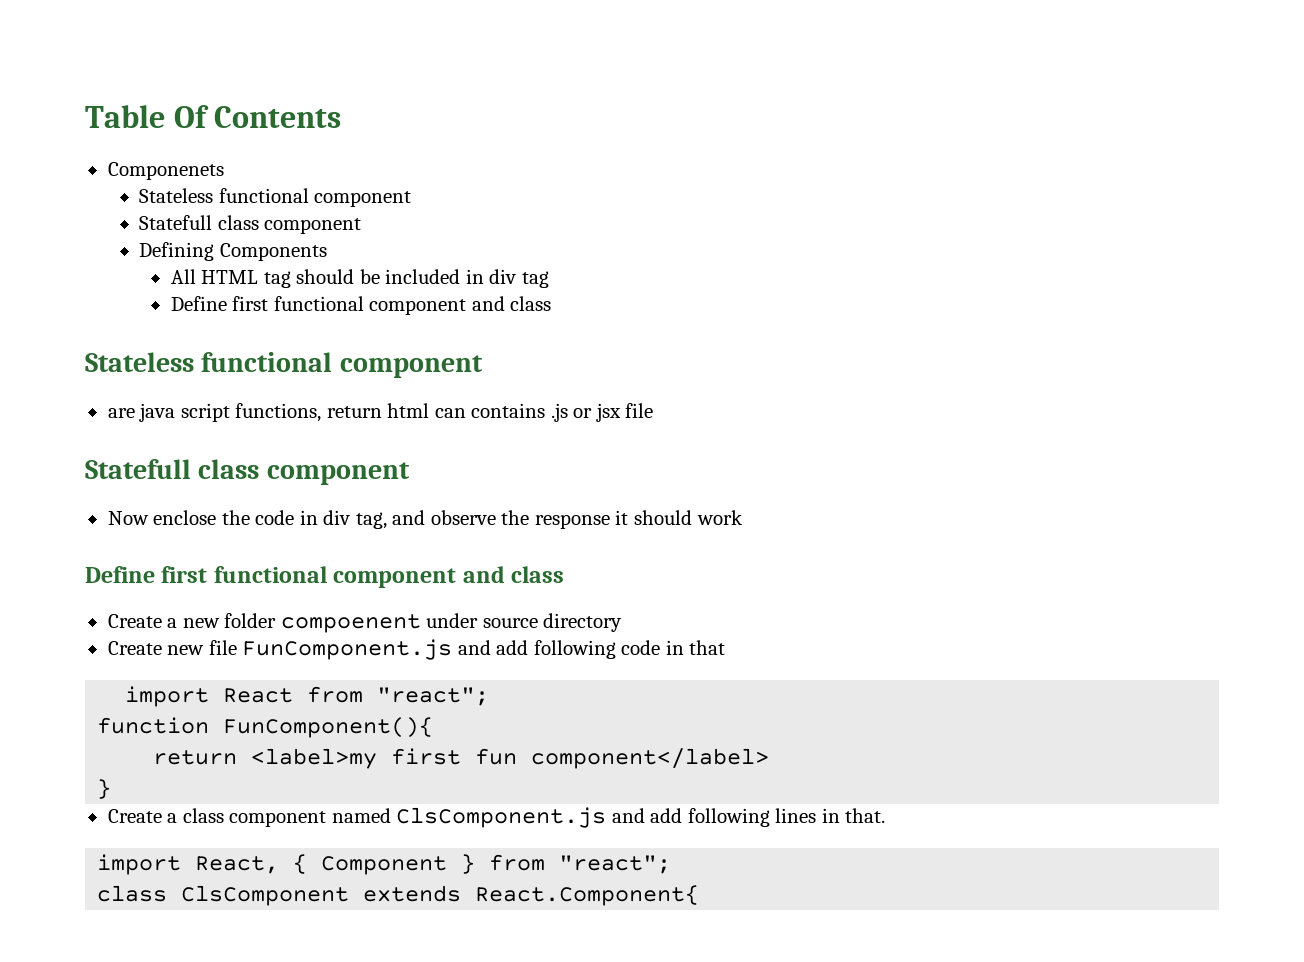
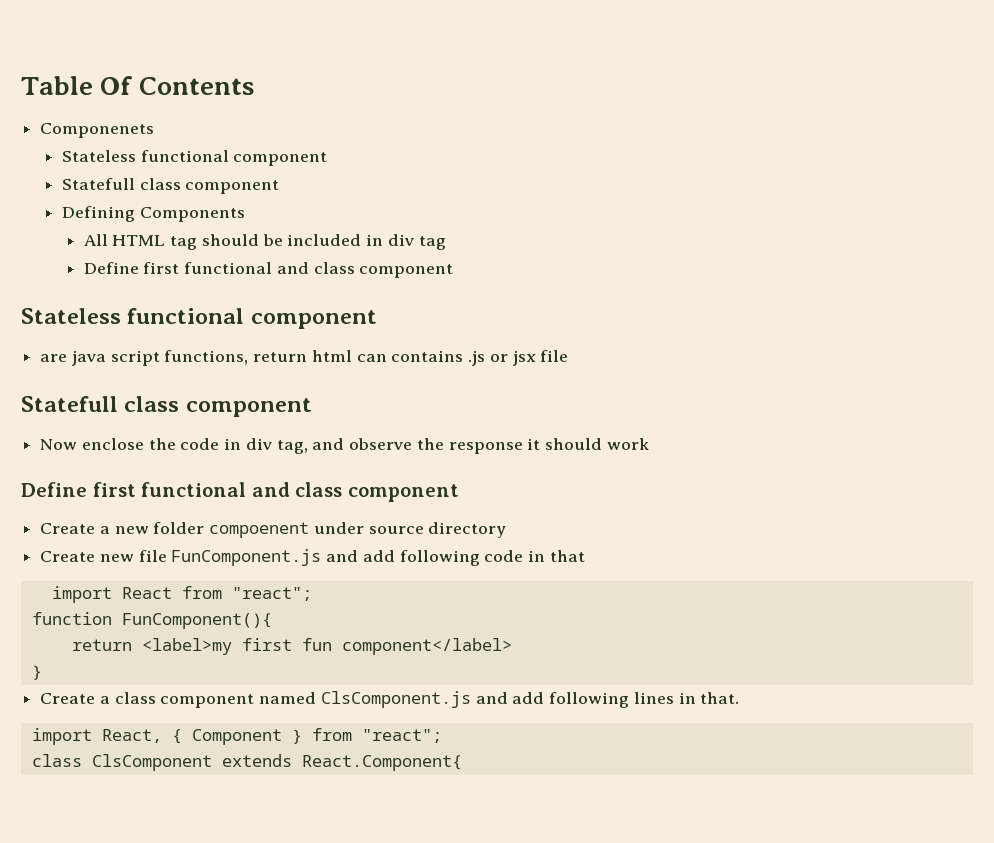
  All HTML tag should be included in div tag
- Define first functional component and class
+ Define first functional and class component
  Now enclose the code in div tag, and observe the response it should work
- Define first functional component and class
+ Define first functional and class component

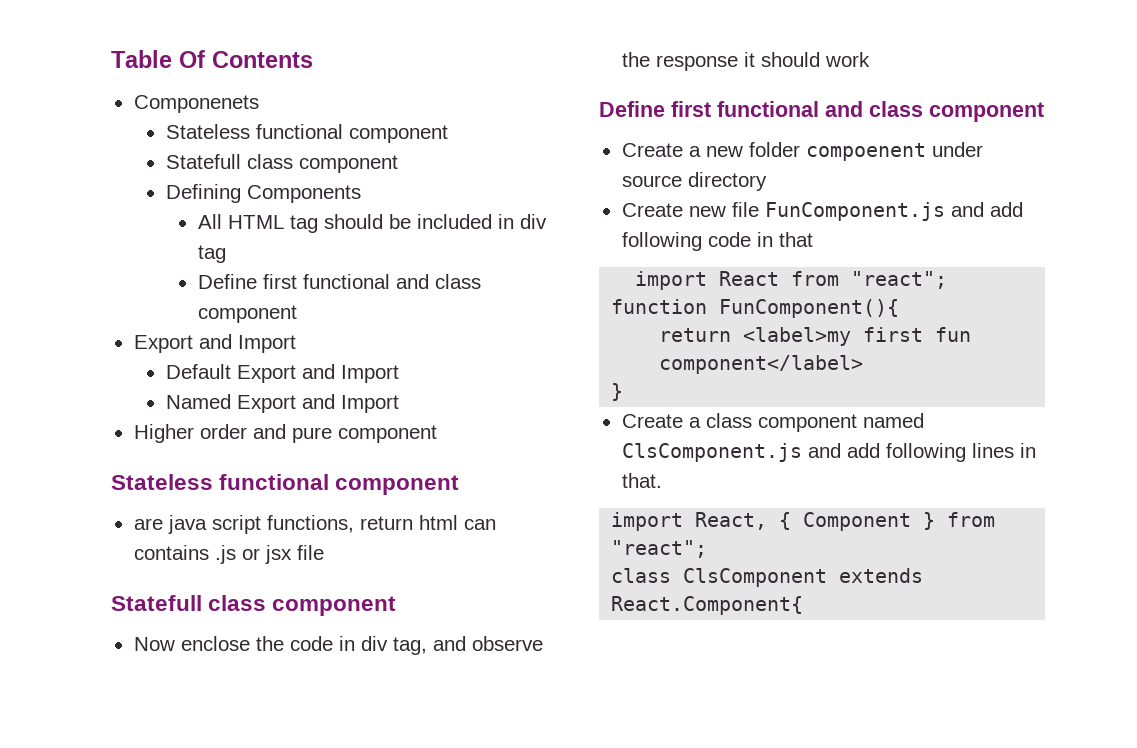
  All HTML tag should be included in div tag
  Define first functional and class component
+ Export and Import
+ Default Export and Import
+ Named Export and Import
+ Higher order and pure component

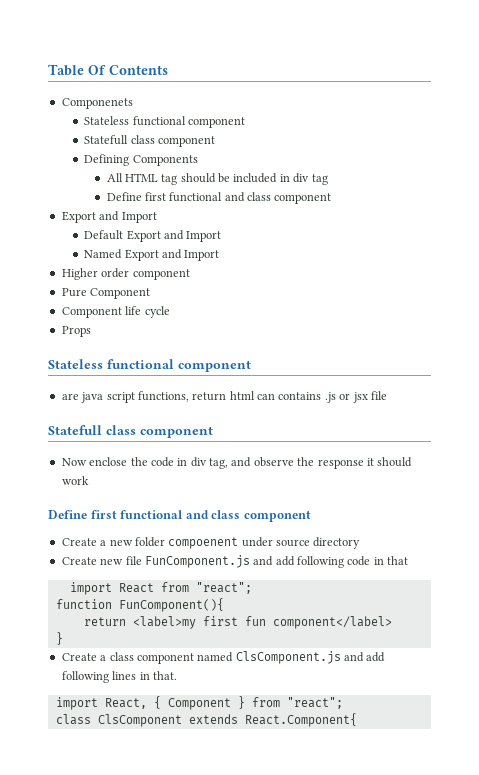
- Higher order and pure component
+ Higher order component
+ Pure Component
+ Component life cycle
+ Props

